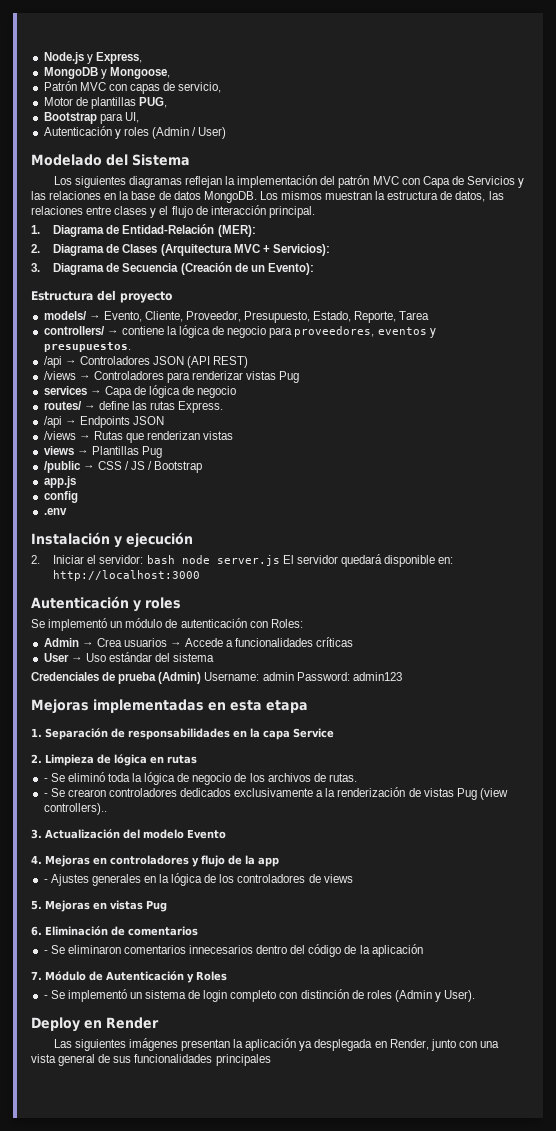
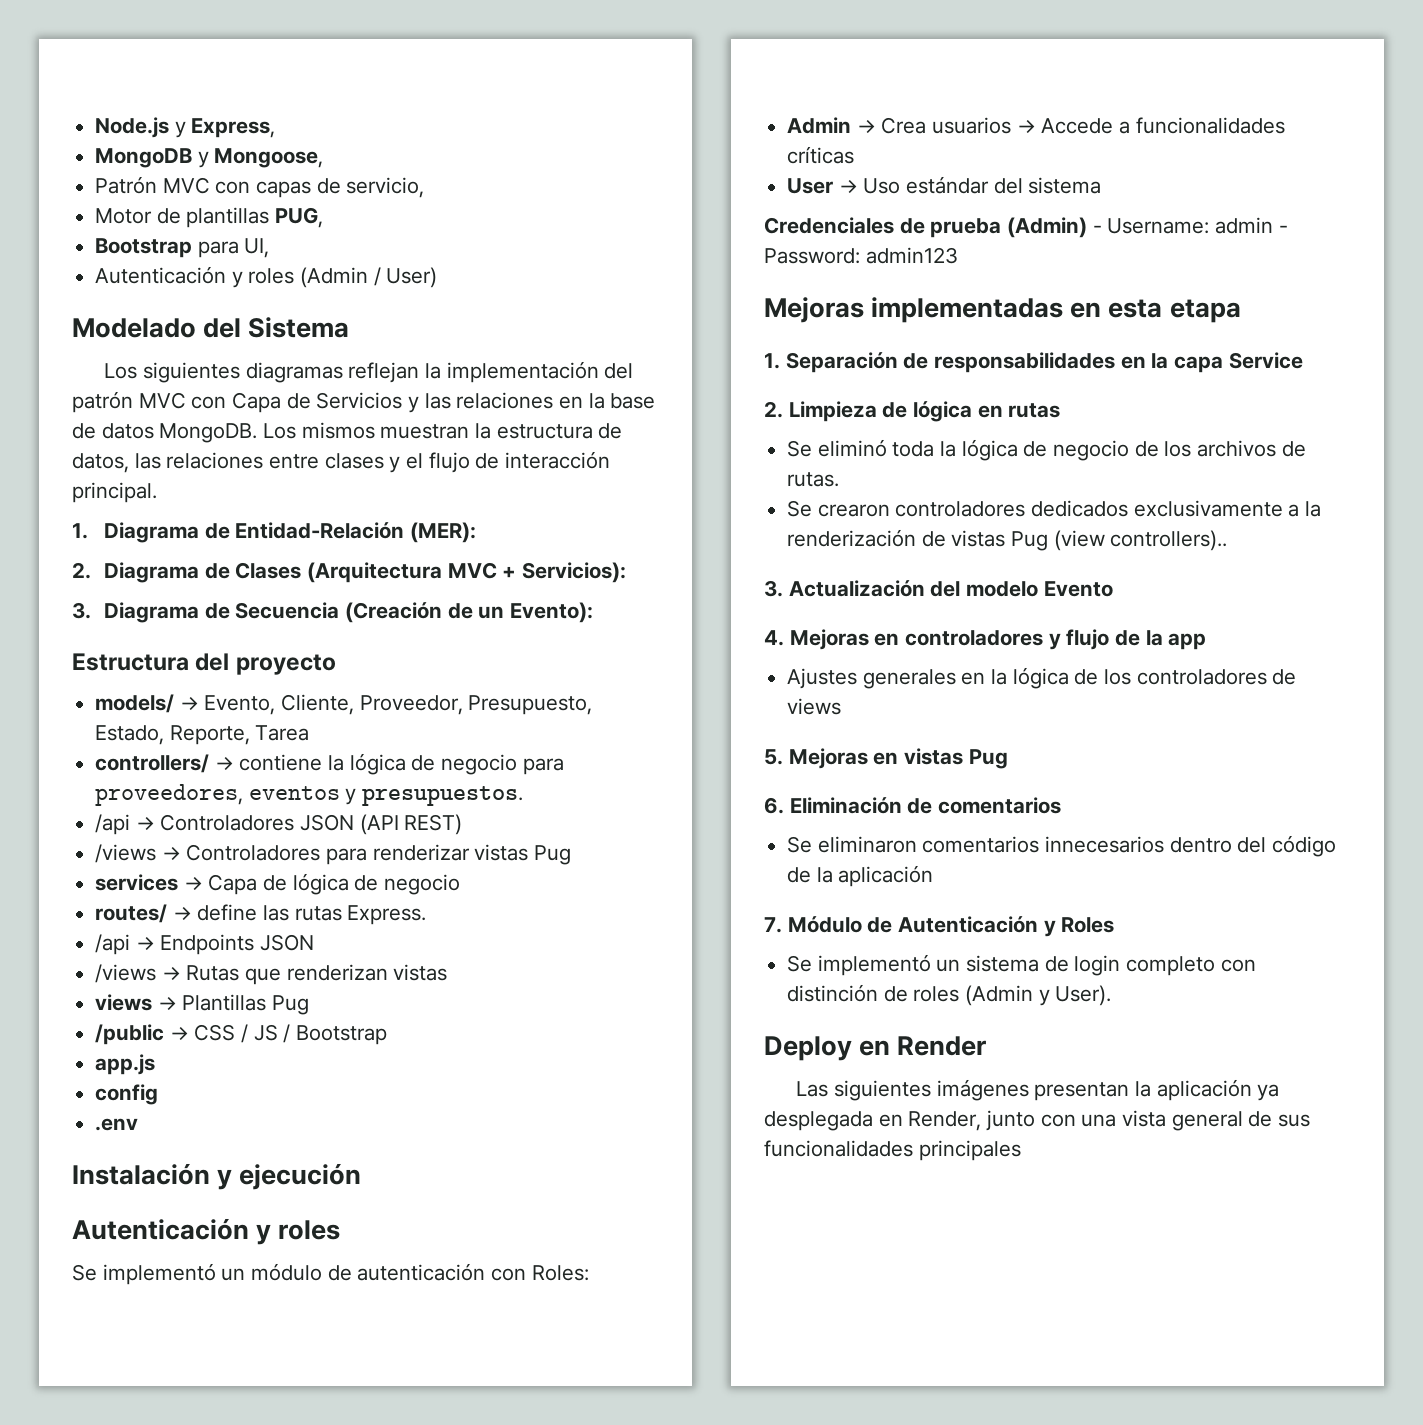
- 2. Iniciar el servidor: bash node server.js El servidor quedará disponible en: http://localhost:3000
- Credenciales de prueba (Admin) Username: admin Password: admin123
+ Credenciales de prueba (Admin) - Username: admin - Password: admin123
- - Se eliminó toda la lógica de negocio de los archivos de rutas.
+ Se eliminó toda la lógica de negocio de los archivos de rutas.
- - Se crearon controladores dedicados exclusivamente a la renderización de vistas Pug (view controllers)..
+ Se crearon controladores dedicados exclusivamente a la renderización de vistas Pug (view controllers)..
- - Ajustes generales en la lógica de los controladores de views
+ Ajustes generales en la lógica de los controladores de views
- - Se eliminaron comentarios innecesarios dentro del código de la aplicación
+ Se eliminaron comentarios innecesarios dentro del código de la aplicación
- - Se implementó un sistema de login completo con distinción de roles (Admin y User).
+ Se implementó un sistema de login completo con distinción de roles (Admin y User).

